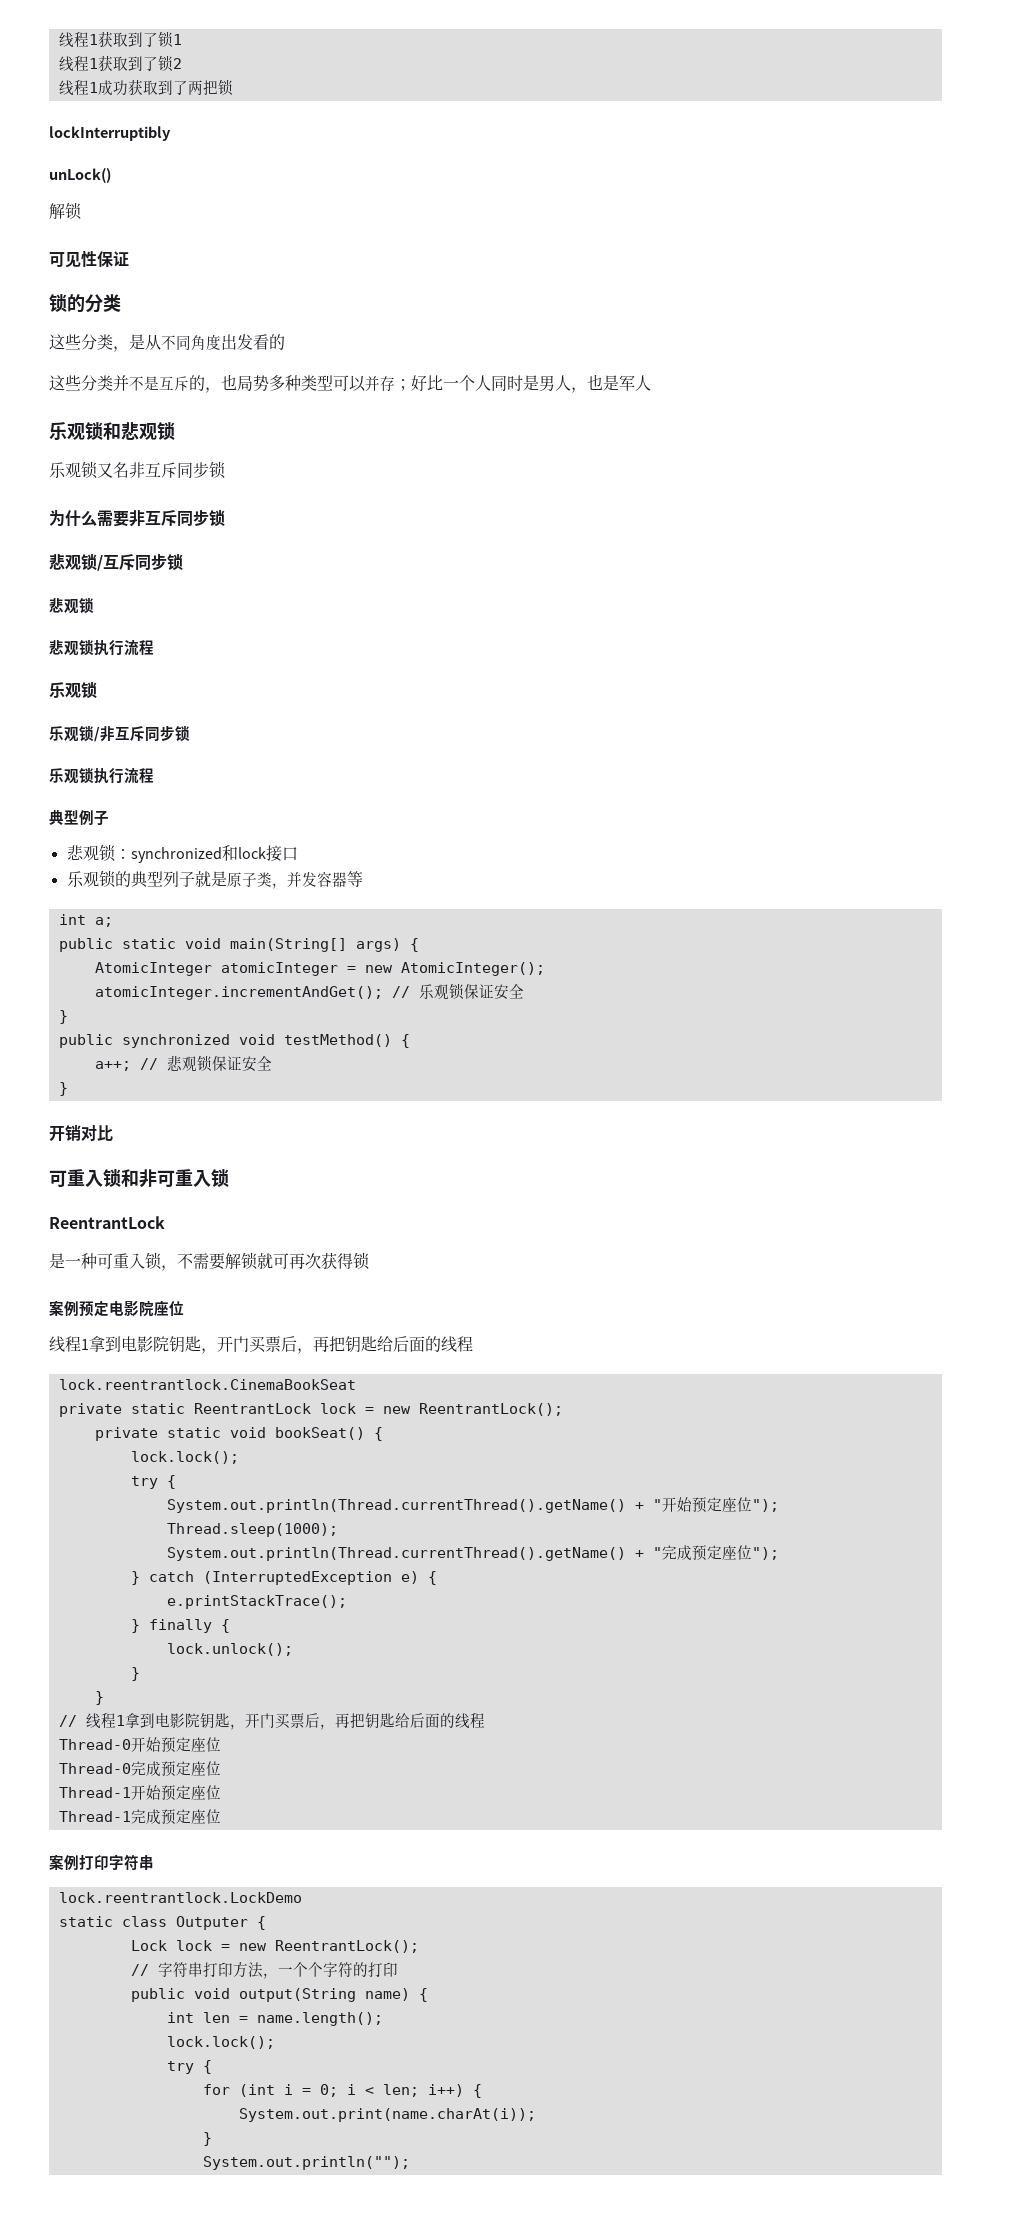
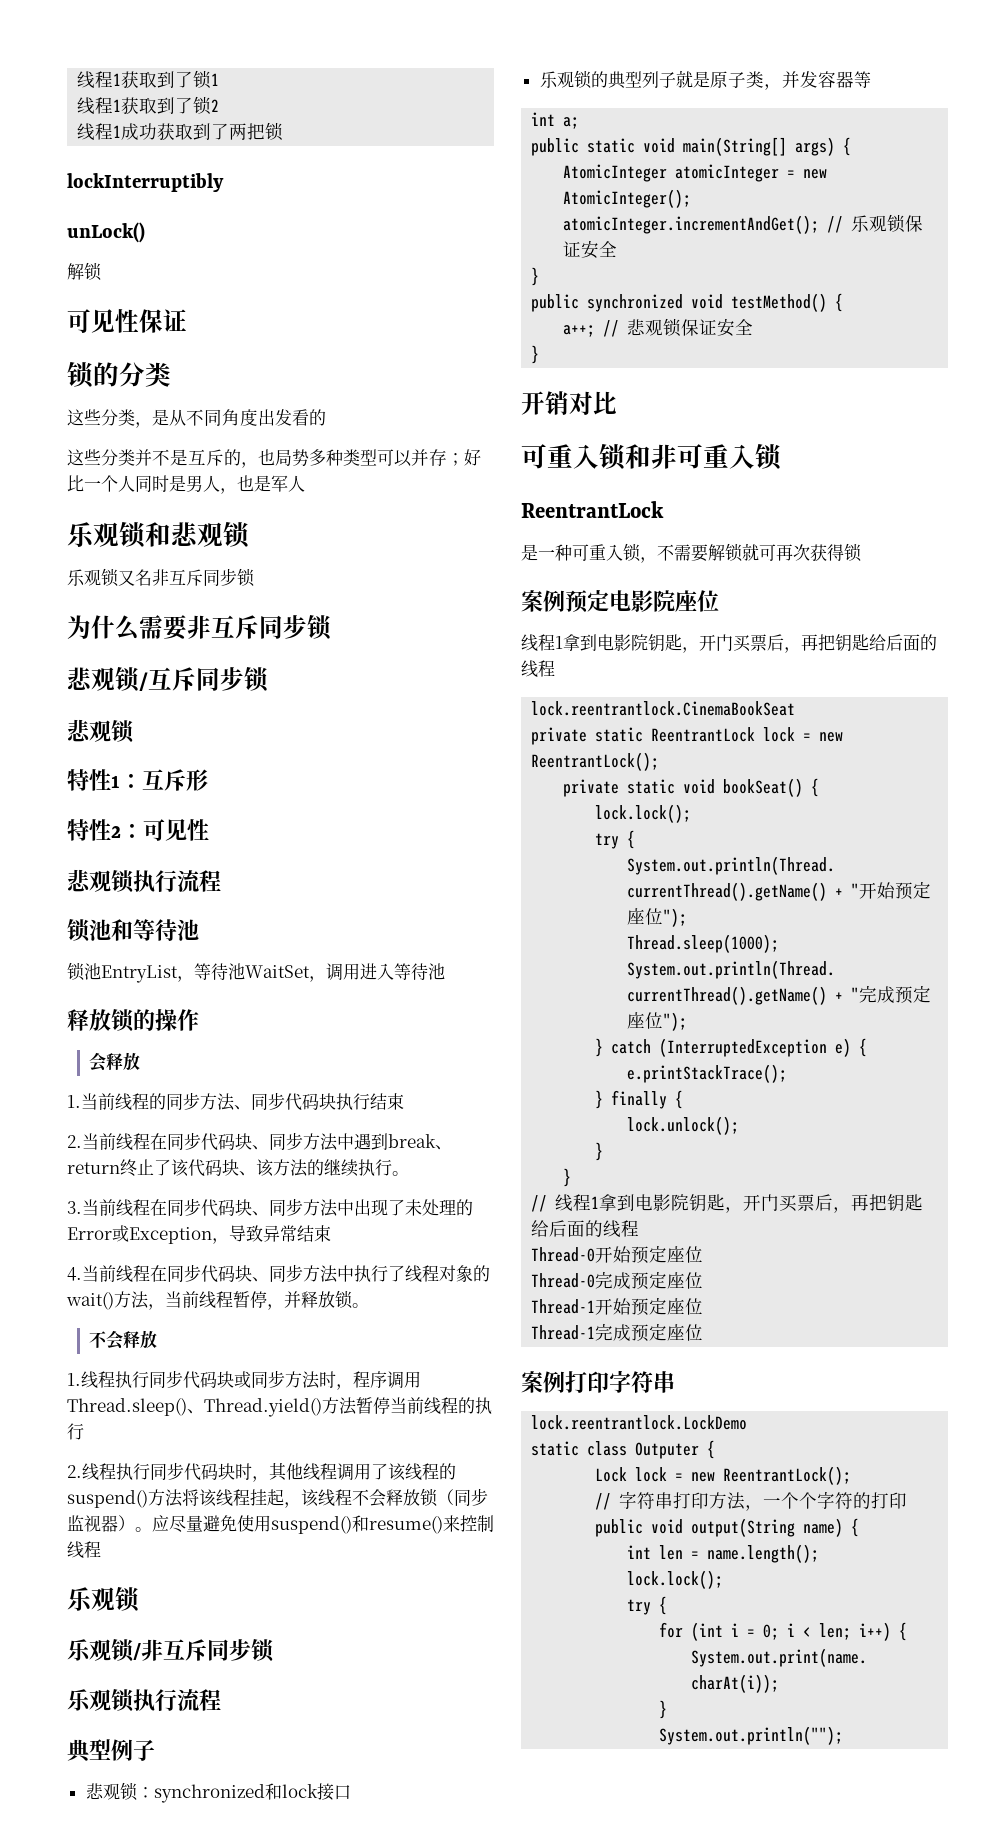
+ 特性1：互斥形
+ 特性2：可见性
  悲观锁执行流程
+ 锁池和等待池
+ 锁池EntryList，等待池WaitSet，调用进入等待池
+ 释放锁的操作
+ 会释放
+ 1.当前线程的同步方法、同步代码块执行结束
+ 2.当前线程在同步代码块、同步方法中遇到break、return终止了该代码块、该方法的继续执行。
+ 3.当前线程在同步代码块、同步方法中出现了未处理的Error或Exception，导致异常结束
+ 4.当前线程在同步代码块、同步方法中执行了线程对象的wait()方法，当前线程暂停，并释放锁。
+ 不会释放
+ 1.线程执行同步代码块或同步方法时，程序调用Thread.sleep()、Thread.yield()方法暂停当前线程的执行
+ 2.线程执行同步代码块时，其他线程调用了该线程的suspend()方法将该线程挂起，该线程不会释放锁（同步监视器）。应尽量避免使用suspend()和resume()来控制线程

